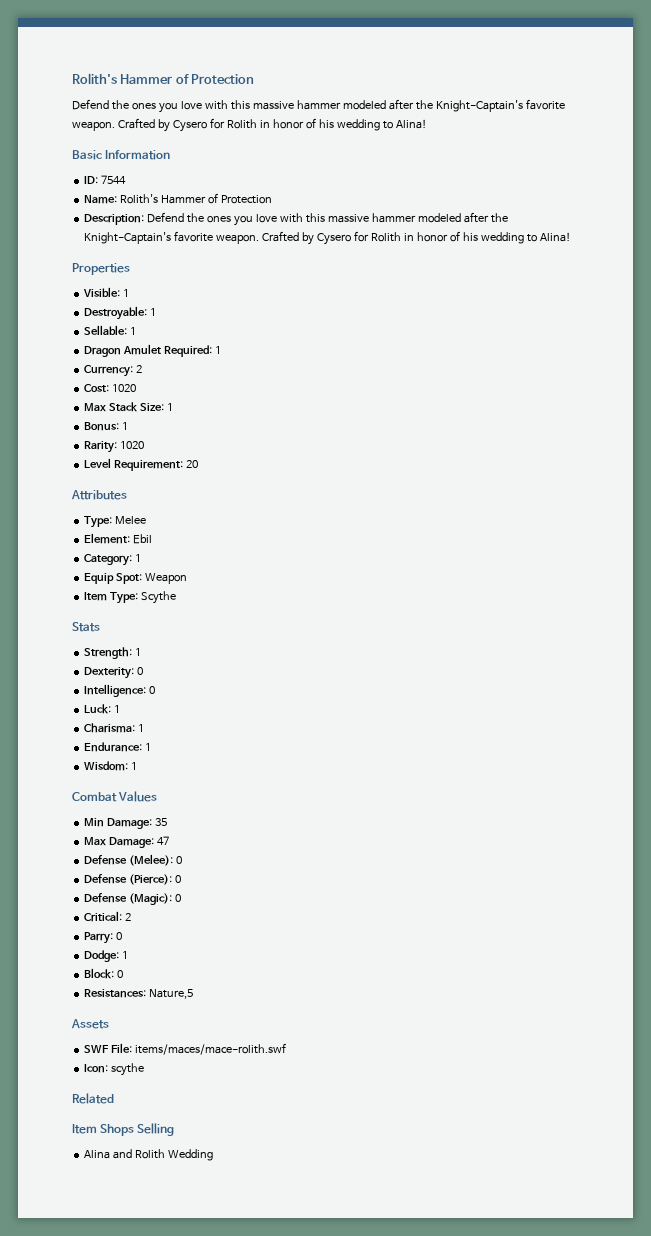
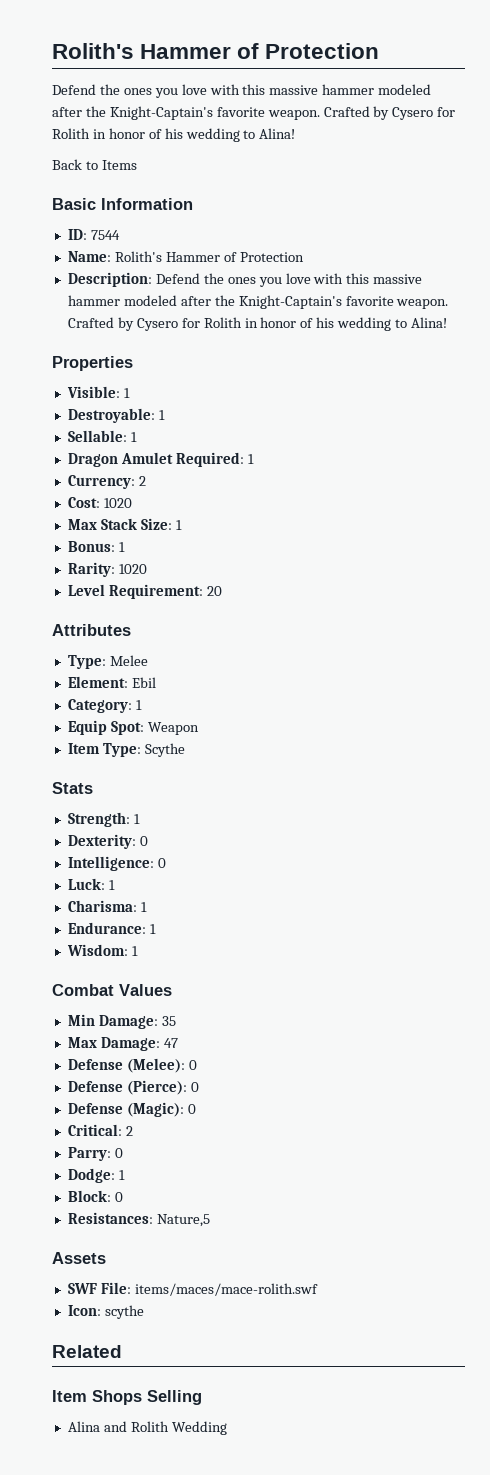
+ Back to Items

